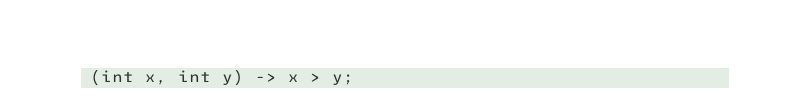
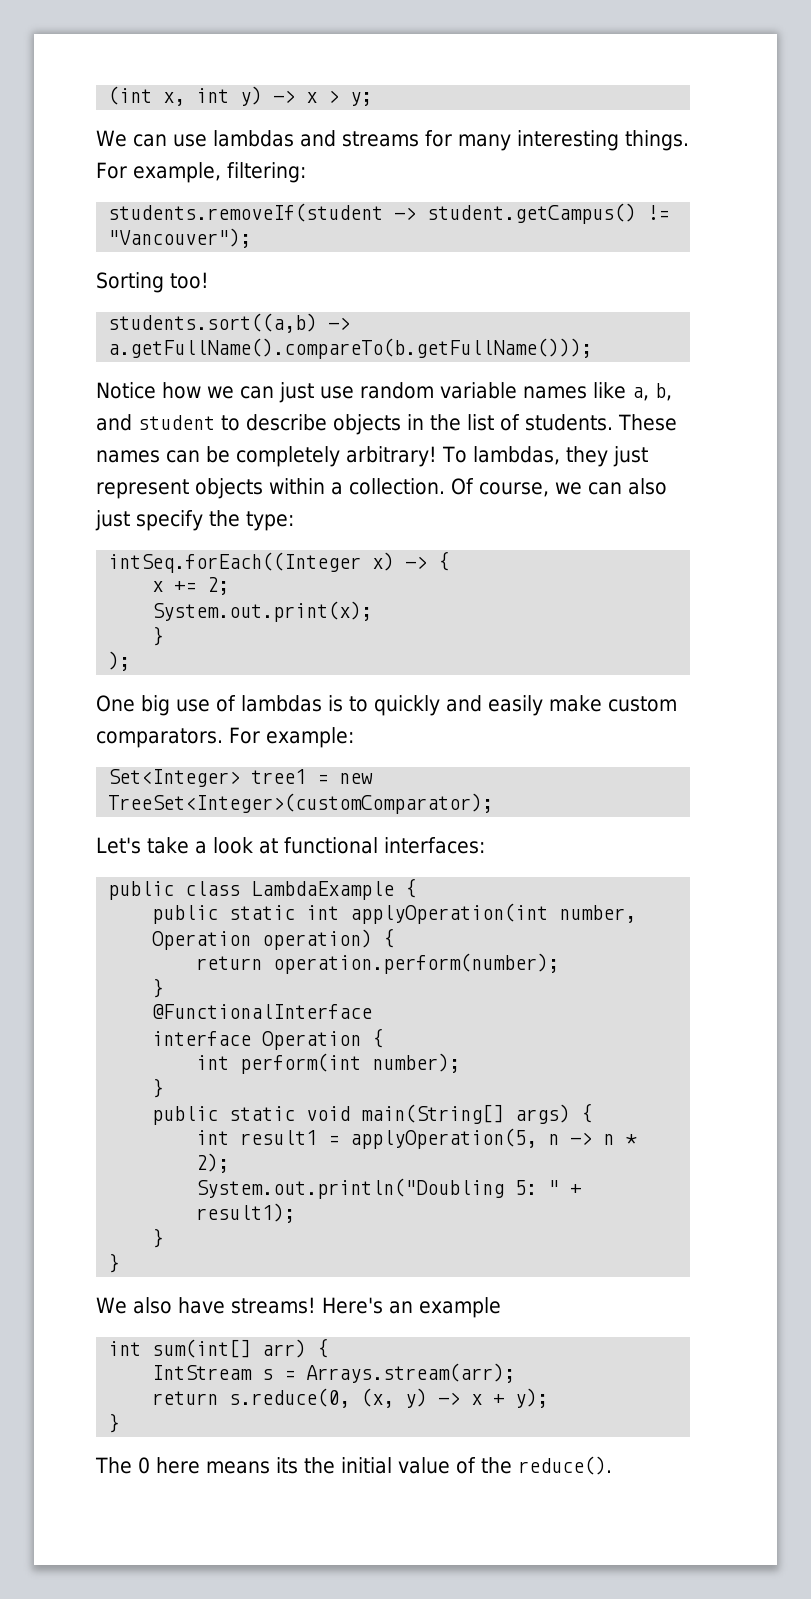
+ We can use lambdas and streams for many interesting things. For example, filtering:
+ students.removeIf(student -> student.getCampus() != "Vancouver");
+ Sorting too!
+ students.sort((a,b) -> a.getFullName().compareTo(b.getFullName()));
+ Notice how we can just use random variable names like a, b, and student to describe objects in the list of students. These names can be completely arbitrary! To lambdas, they just represent objects within a collection. Of course, we can also just specify the type:
+ intSeq.forEach((Integer x) -> {
+ x += 2;
+ System.out.print(x);
+ }
+ );
+ One big use of lambdas is to quickly and easily make custom comparators. For example:
+ Set<Integer> tree1 = new TreeSet<Integer>(customComparator);
+ Let's take a look at functional interfaces:
+ public class LambdaExample {
+ public static int applyOperation(int number, Operation operation) {
+ return operation.perform(number);
+ }
+ @FunctionalInterface
+ interface Operation {
+ int perform(int number);
+ }
+ public static void main(String[] args) {
+ int result1 = applyOperation(5, n -> n * 2);
+ System.out.println("Doubling 5: " + result1);
+ }
+ }
+ We also have streams! Here's an example
+ int sum(int[] arr) {
+ IntStream s = Arrays.stream(arr);
+ return s.reduce(0, (x, y) -> x + y);
+ }
+ The 0 here means its the initial value of the reduce().

